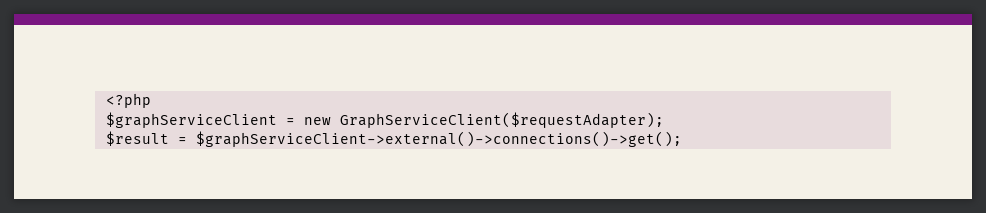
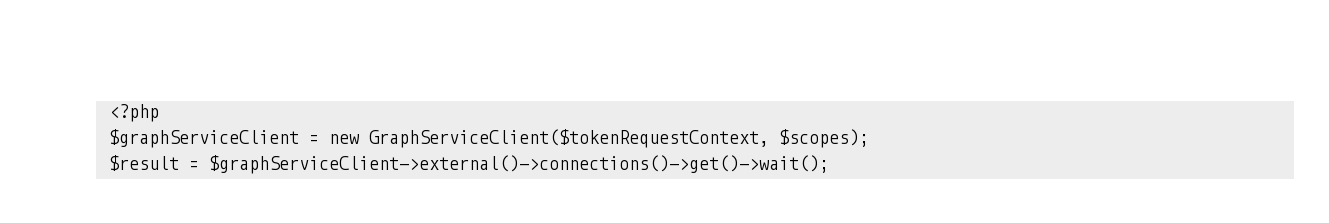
- $graphServiceClient = new GraphServiceClient($requestAdapter);
+ $graphServiceClient = new GraphServiceClient($tokenRequestContext, $scopes);
- $result = $graphServiceClient->external()->connections()->get();
+ $result = $graphServiceClient->external()->connections()->get()->wait();

